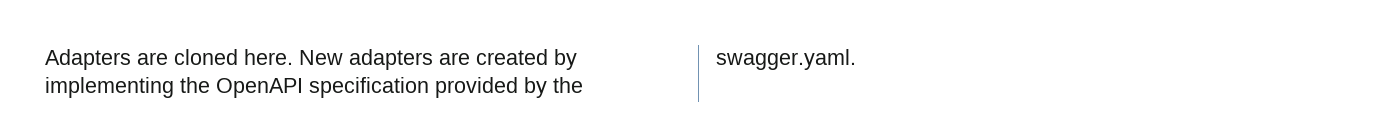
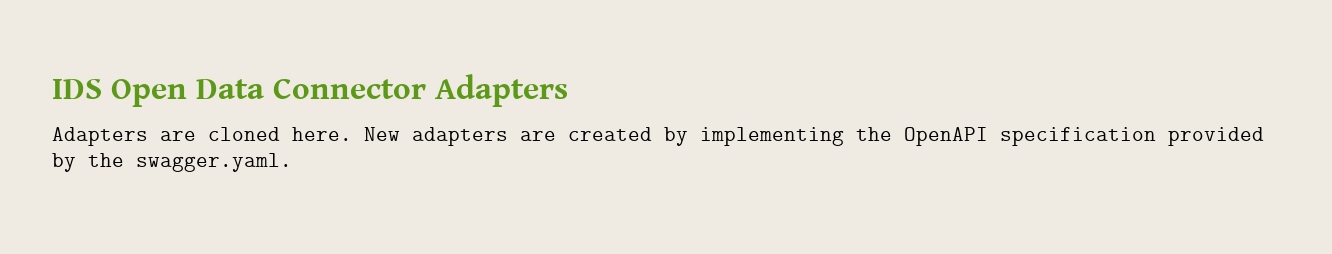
+ IDS Open Data Connector Adapters

